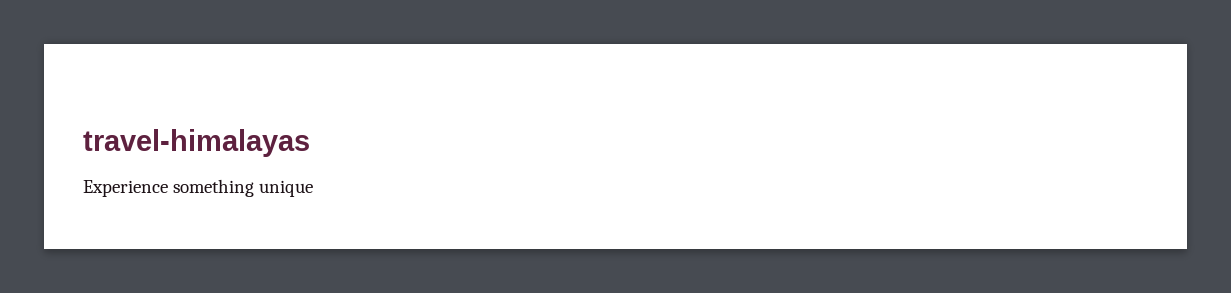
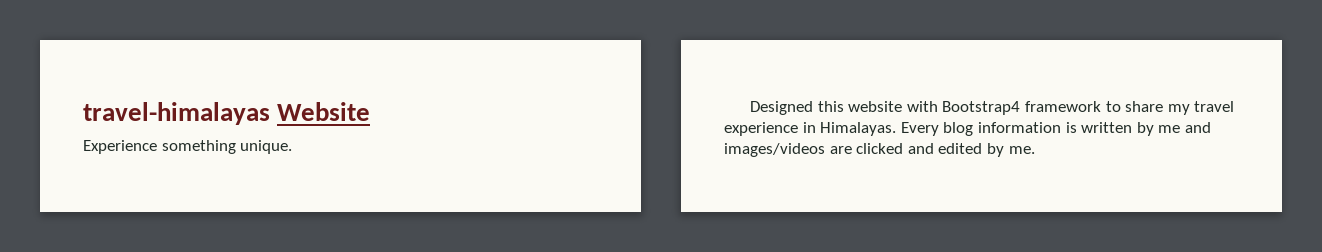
- travel-himalayas
+ travel-himalayas Website
- Experience something unique
+ Experience something unique.
+ Designed this website with Bootstrap4 framework to share my travel experience in Himalayas. Every blog information is written by me and images/videos are clicked and edited by me.

